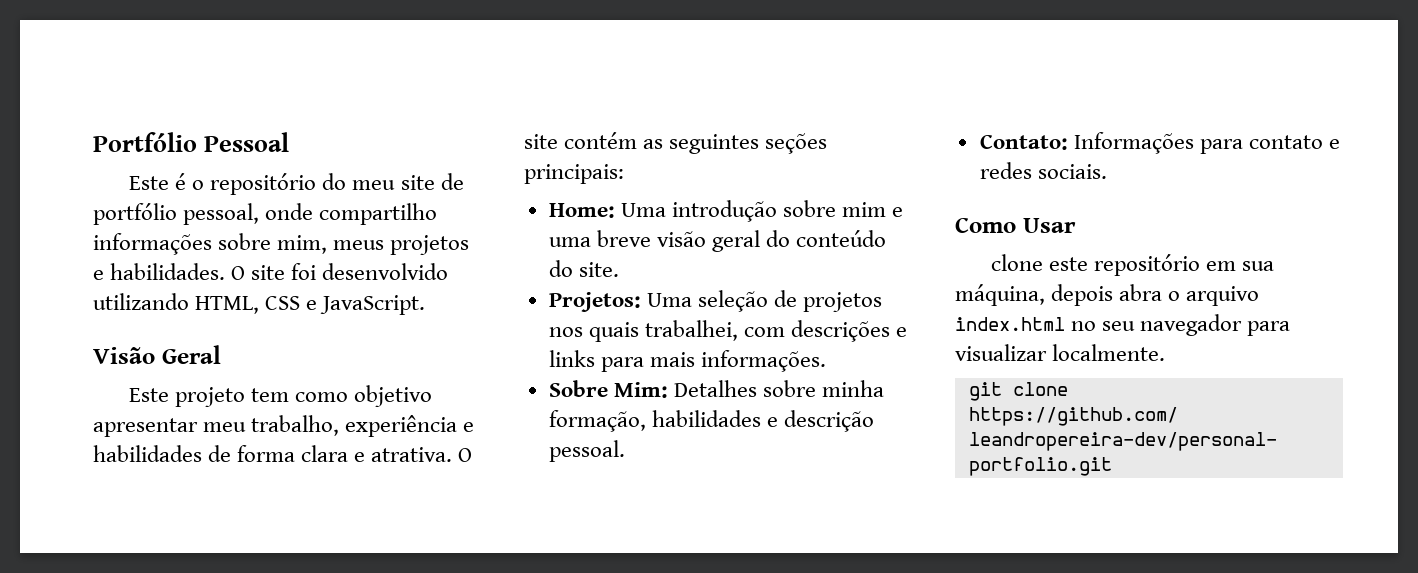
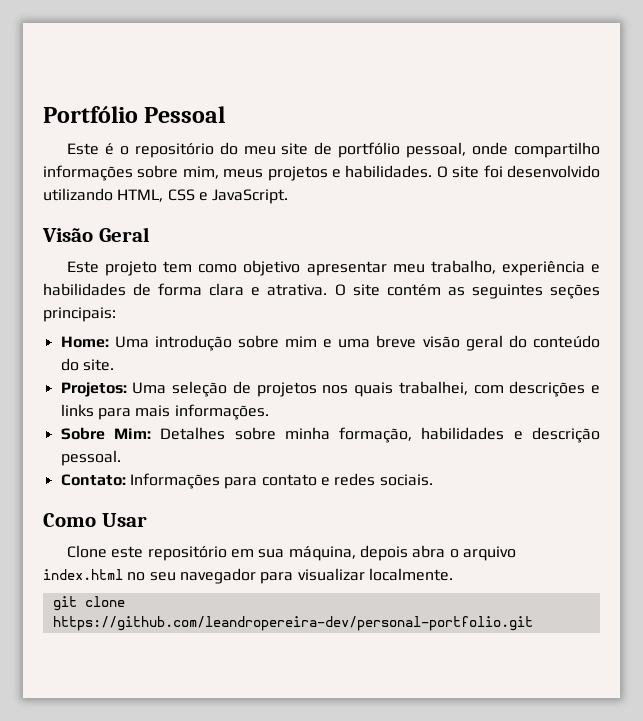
- clone este repositório em sua máquina, depois abra o arquivo index.html no seu navegador para visualizar localmente.
+ Clone este repositório em sua máquina, depois abra o arquivo index.html no seu navegador para visualizar localmente.

